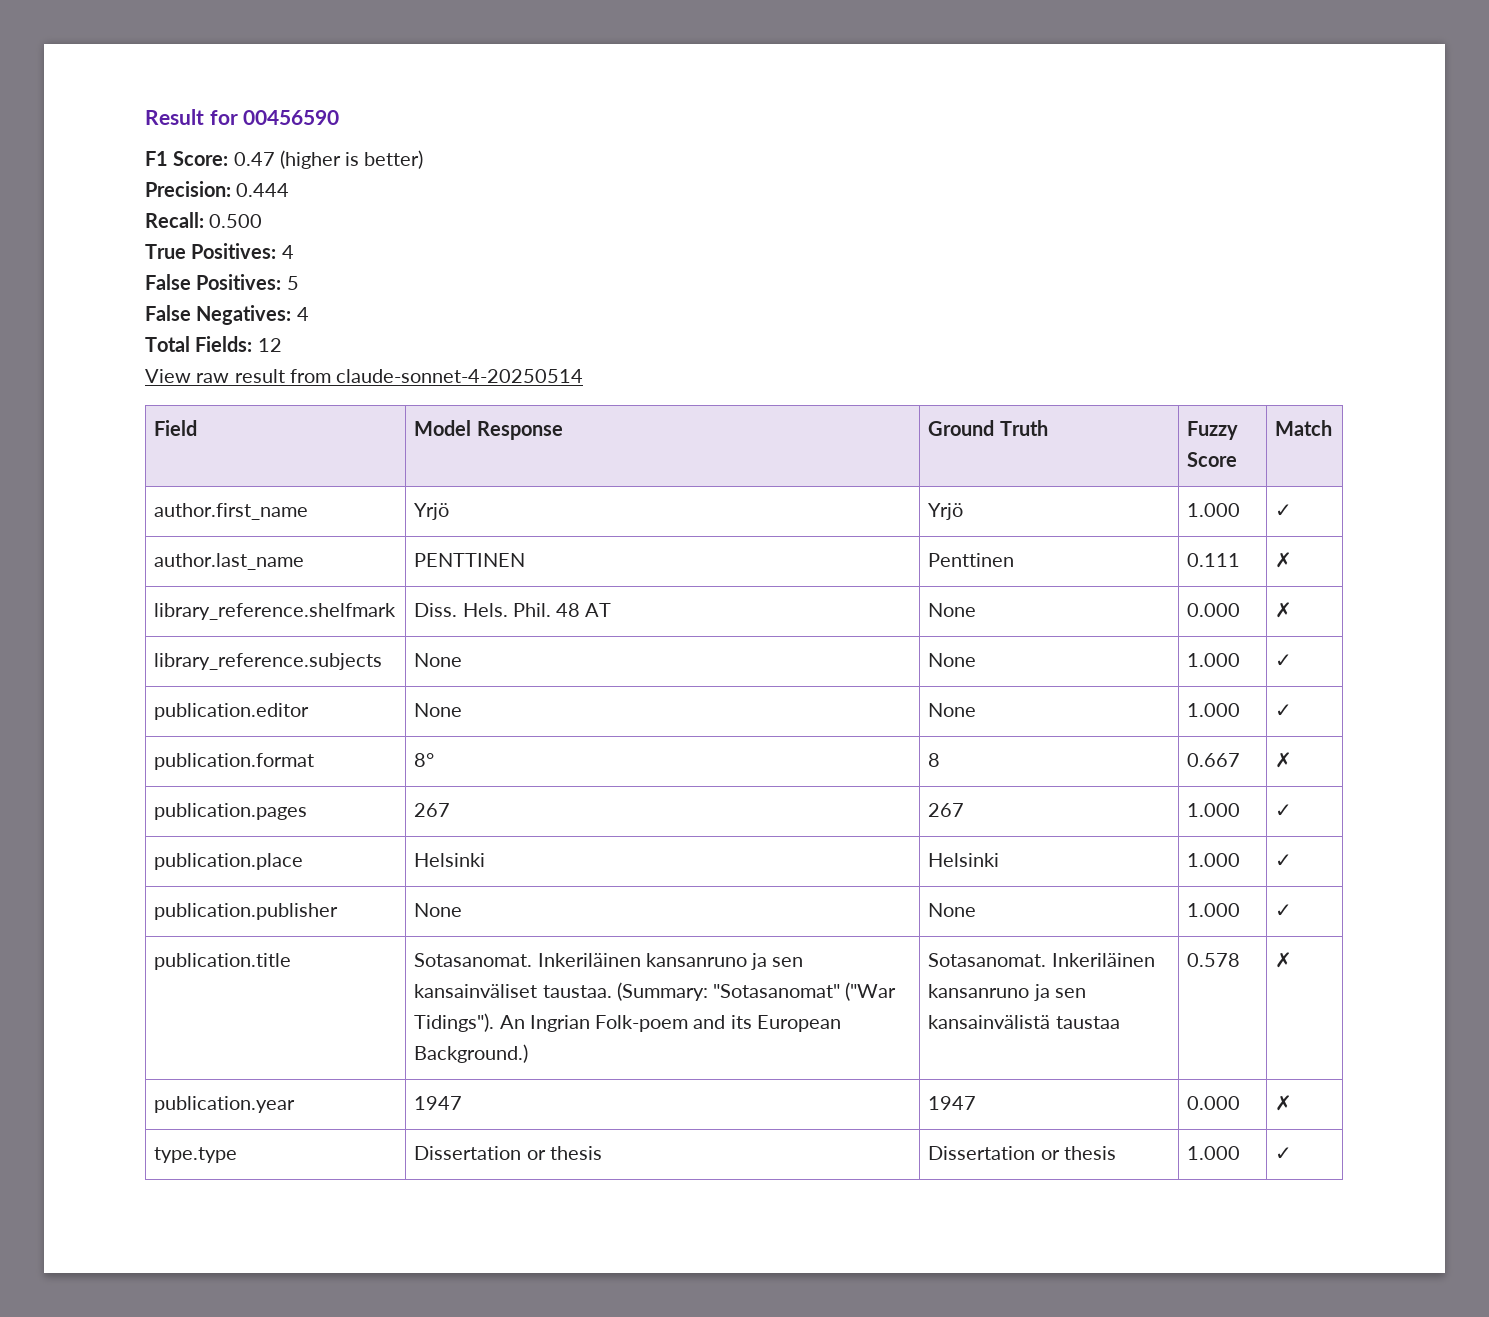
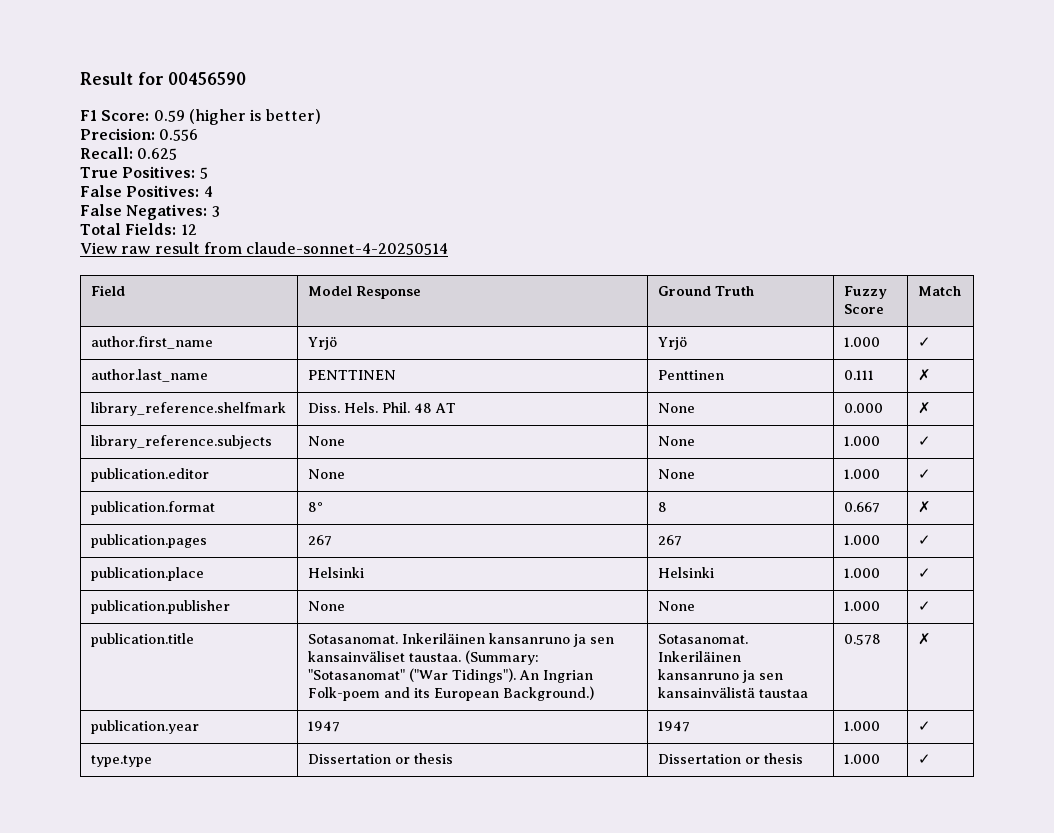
- F1 Score: 0.47 (higher is better)
+ F1 Score: 0.59 (higher is better)
- Precision: 0.444
+ Precision: 0.556
- Recall: 0.500
+ Recall: 0.625
- True Positives: 4
- False Positives: 5
+ True Positives: 5
+ False Positives: 4
- False Negatives: 4
+ False Negatives: 3
- publication.year | 1947 | 1947 | 0.000 | ✗
+ publication.year | 1947 | 1947 | 1.000 | ✓

